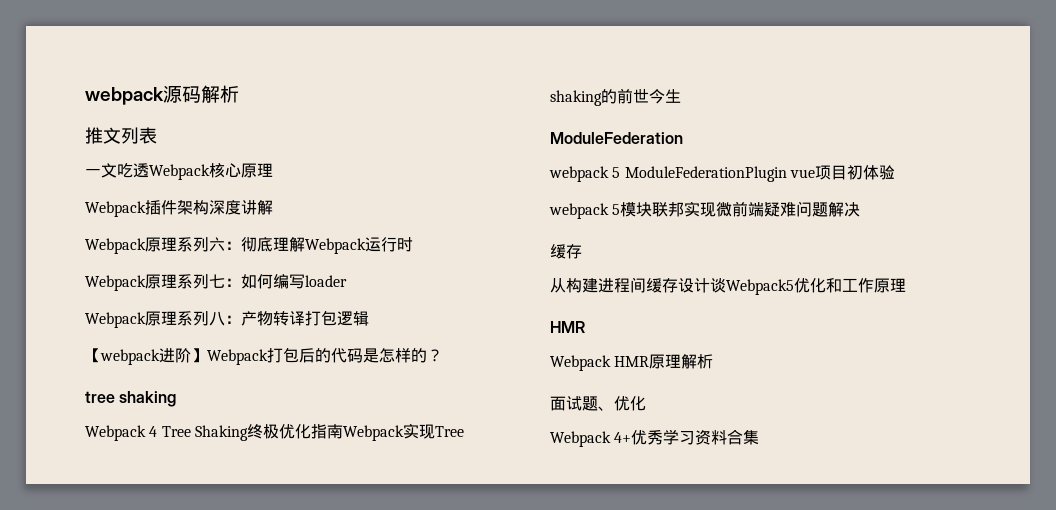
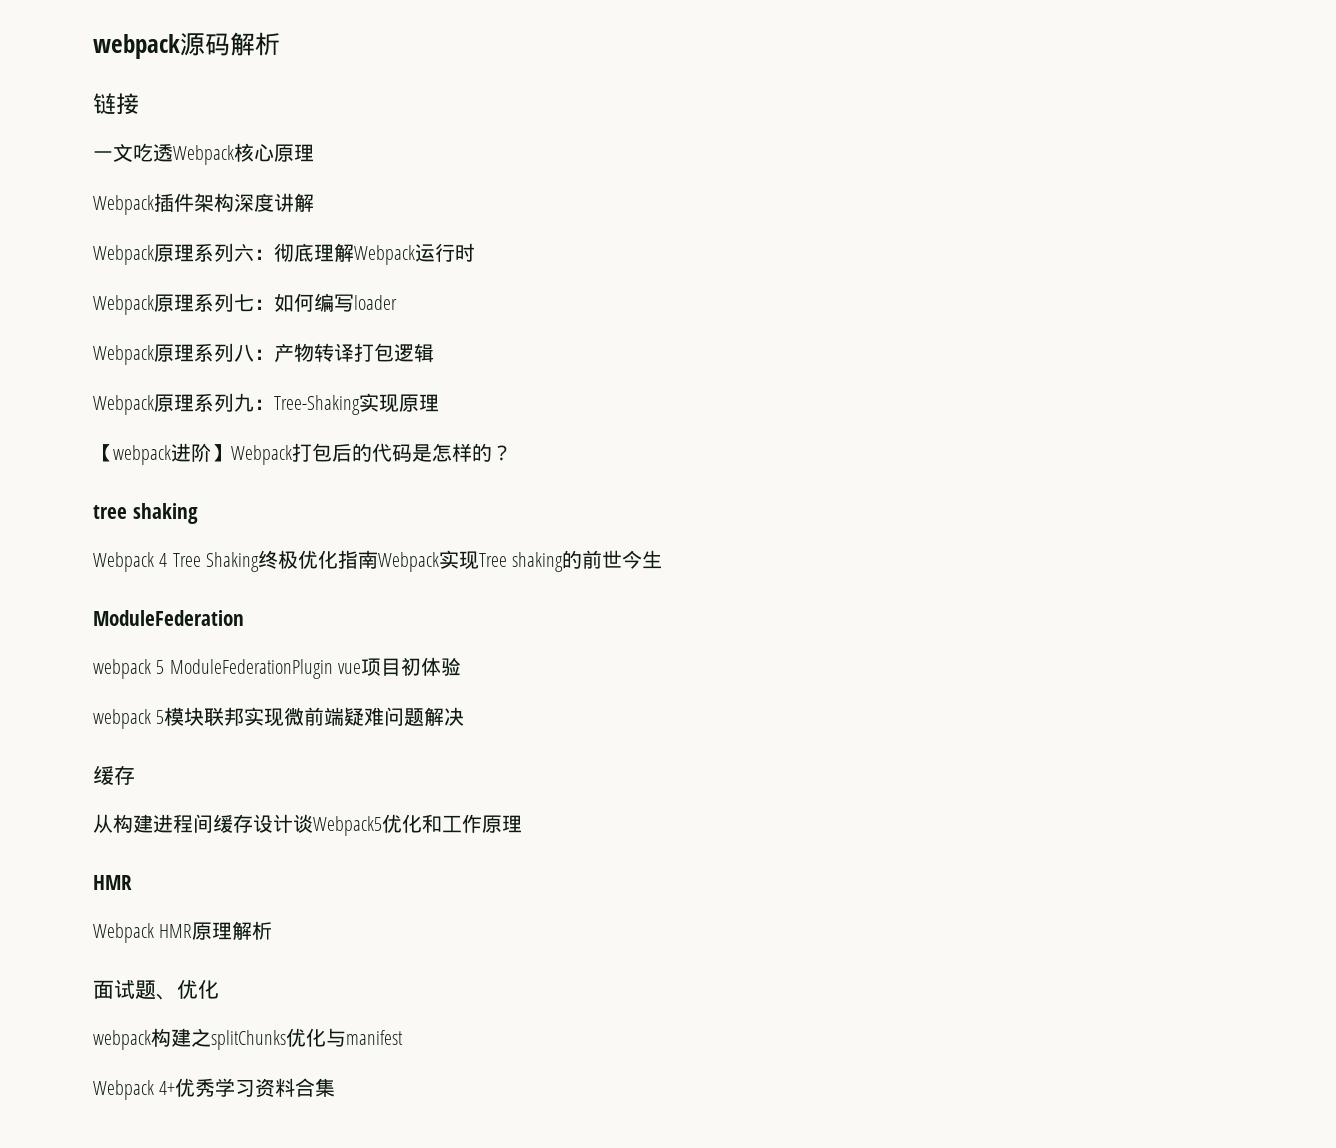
- 推文列表
+ 链接
+ Webpack原理系列九：Tree-Shaking实现原理
+ webpack构建之splitChunks优化与manifest

